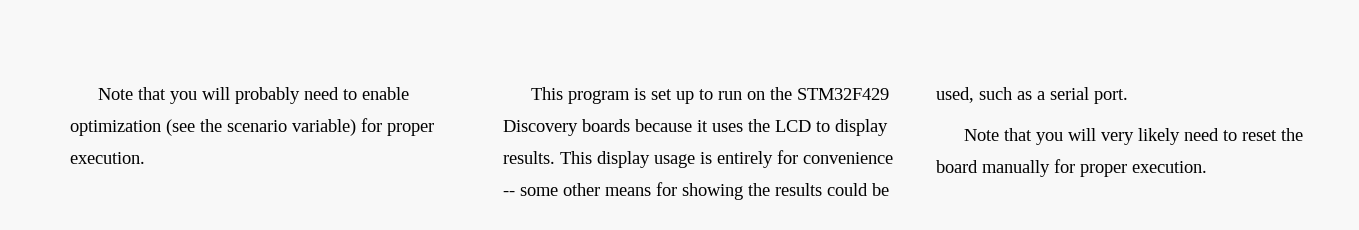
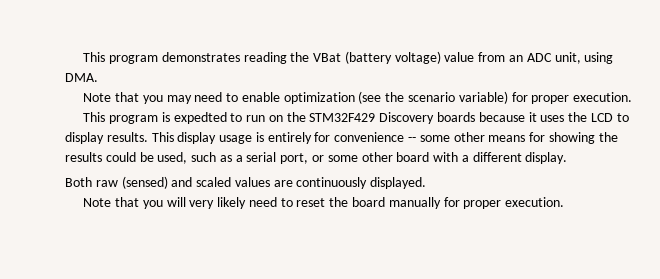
- Note that you will probably need to enable optimization (see the scenario variable) for proper execution.
+ This program demonstrates reading the VBat (battery voltage) value from an ADC unit, using DMA.
+ Note that you may need to enable optimization (see the scenario variable) for proper execution.
- This program is set up to run on the STM32F429 Discovery boards because it uses the LCD to display results.
+ This program is expedted to run on the STM32F429 Discovery boards because it uses the LCD to display results.
- This display usage is entirely for convenience -- some other means for showing the results could be used, such as a serial port.
+ This display usage is entirely for convenience -- some other means for showing the results could be used, such as a serial port, or some other board with a different display.
+ Both raw (sensed) and scaled values are continuously displayed.

